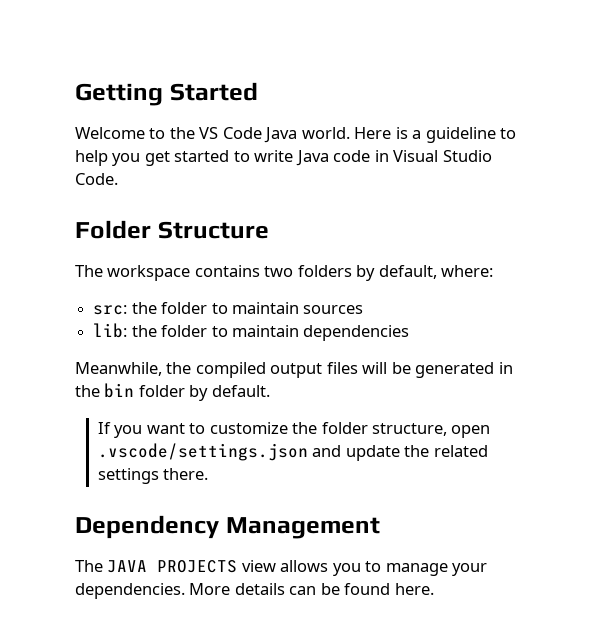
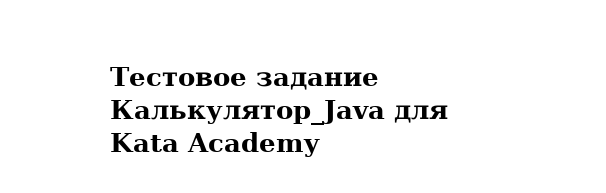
- Getting Started
- Welcome to the VS Code Java world. Here is a guideline to help you get started to write Java code in Visual Studio Code.
- Folder Structure
- The workspace contains two folders by default, where:
- src: the folder to maintain sources
- lib: the folder to maintain dependencies
- Meanwhile, the compiled output files will be generated in the bin folder by default.
- If you want to customize the folder structure, open .vscode/settings.json and update the related settings there.
- Dependency Management
- The JAVA PROJECTS view allows you to manage your dependencies. More details can be found here.
+ Тестовое задание Калькулятор_Java для Kata Academy

